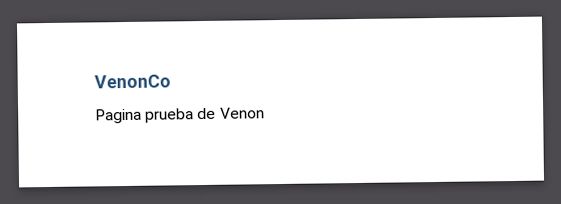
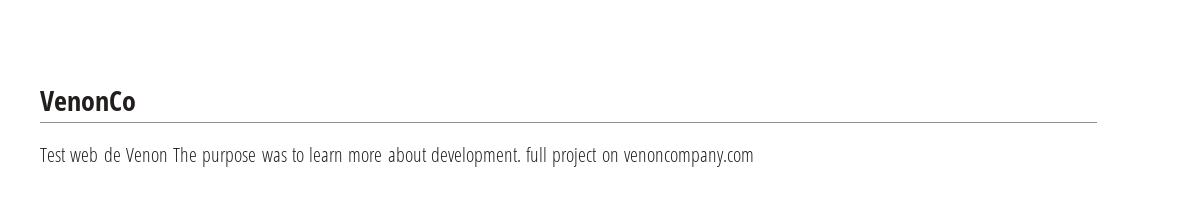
- Pagina prueba de Venon
+ Test web de Venon The purpose was to learn more about development. full project on venoncompany.com

